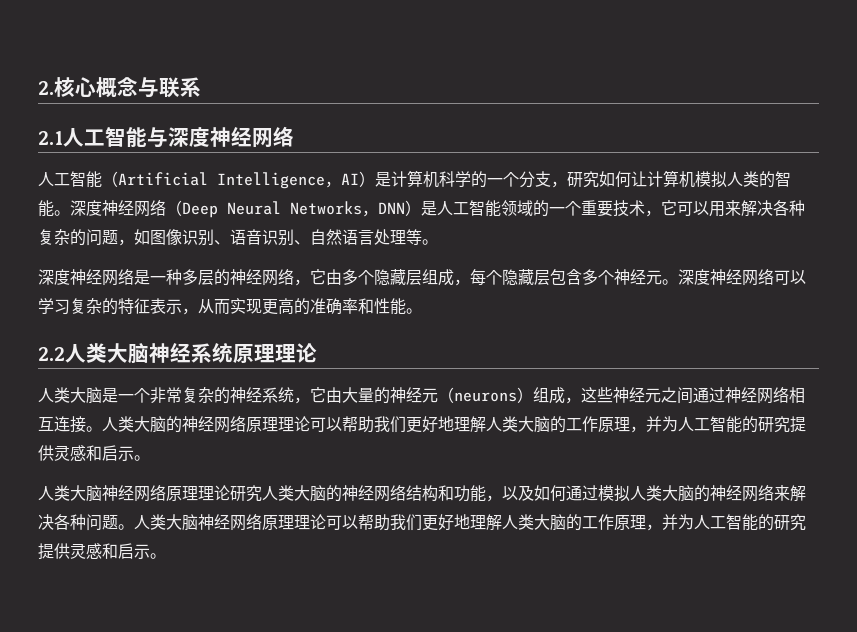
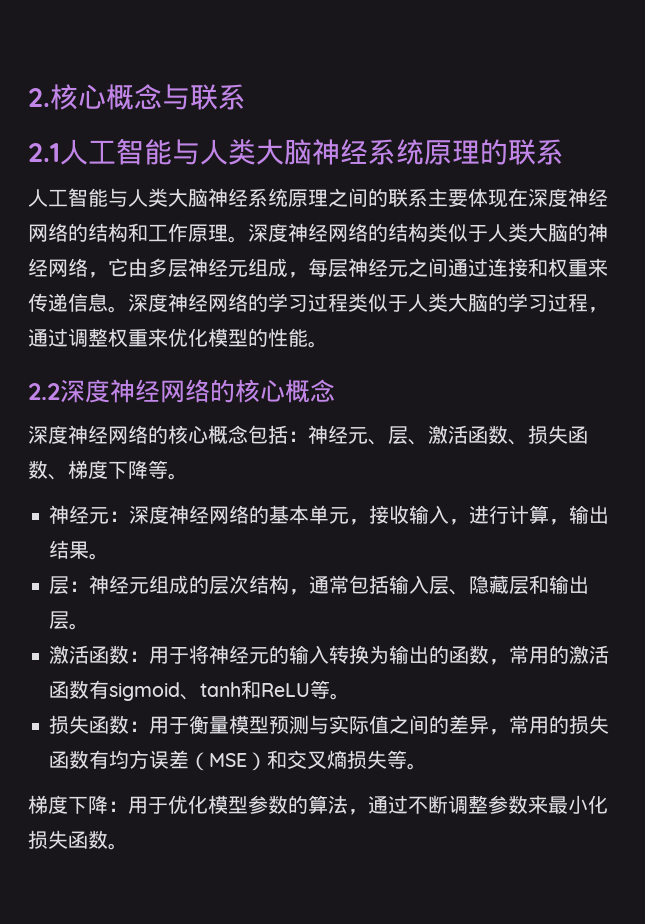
- 2.1人工智能与深度神经网络
- 人工智能（Artificial Intelligence，AI）是计算机科学的一个分支，研究如何让计算机模拟人类的智能。深度神经网络（Deep Neural Networks，DNN）是人工智能领域的一个重要技术，它可以用来解决各种复杂的问题，如图像识别、语音识别、自然语言处理等。
- 深度神经网络是一种多层的神经网络，它由多个隐藏层组成，每个隐藏层包含多个神经元。深度神经网络可以学习复杂的特征表示，从而实现更高的准确率和性能。
- 2.2人类大脑神经系统原理理论
- 人类大脑是一个非常复杂的神经系统，它由大量的神经元（neurons）组成，这些神经元之间通过神经网络相互连接。人类大脑的神经网络原理理论可以帮助我们更好地理解人类大脑的工作原理，并为人工智能的研究提供灵感和启示。
- 人类大脑神经网络原理理论研究人类大脑的神经网络结构和功能，以及如何通过模拟人类大脑的神经网络来解决各种问题。人类大脑神经网络原理理论可以帮助我们更好地理解人类大脑的工作原理，并为人工智能的研究提供灵感和启示。
+ 2.1人工智能与人类大脑神经系统原理的联系
+ 人工智能与人类大脑神经系统原理之间的联系主要体现在深度神经网络的结构和工作原理。深度神经网络的结构类似于人类大脑的神经网络，它由多层神经元组成，每层神经元之间通过连接和权重来传递信息。深度神经网络的学习过程类似于人类大脑的学习过程，通过调整权重来优化模型的性能。
+ 2.2深度神经网络的核心概念
+ 深度神经网络的核心概念包括：神经元、层、激活函数、损失函数、梯度下降等。
+ 神经元：深度神经网络的基本单元，接收输入，进行计算，输出结果。
+ 层：神经元组成的层次结构，通常包括输入层、隐藏层和输出层。
+ 激活函数：用于将神经元的输入转换为输出的函数，常用的激活函数有sigmoid、tanh和ReLU等。
+ 损失函数：用于衡量模型预测与实际值之间的差异，常用的损失函数有均方误差（MSE）和交叉熵损失等。
+ 梯度下降：用于优化模型参数的算法，通过不断调整参数来最小化损失函数。

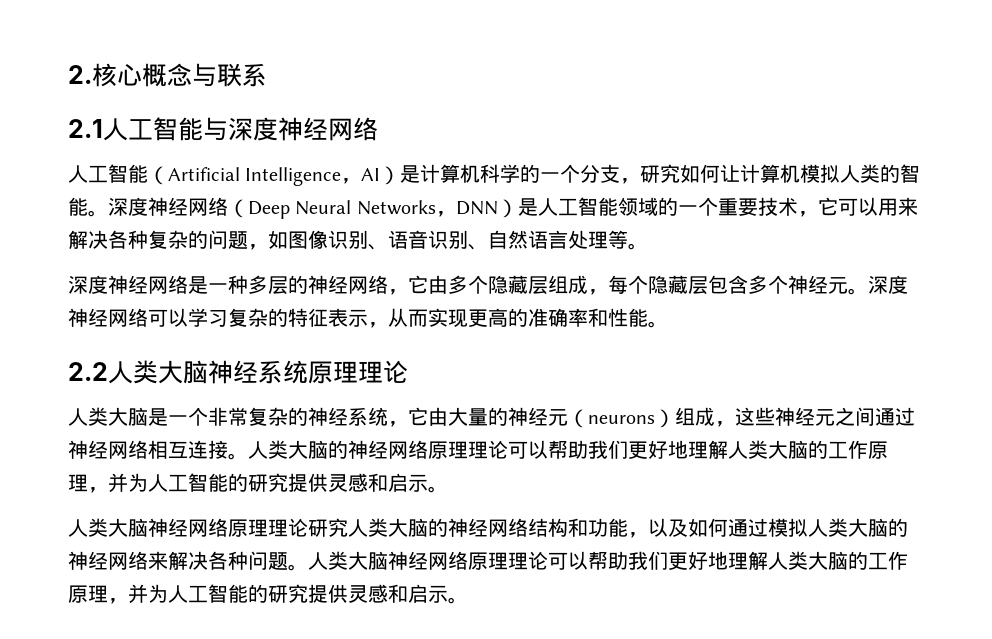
- 2.1人工智能与人类大脑神经系统原理的联系
- 人工智能与人类大脑神经系统原理之间的联系主要体现在深度神经网络的结构和工作原理。深度神经网络的结构类似于人类大脑的神经网络，它由多层神经元组成，每层神经元之间通过连接和权重来传递信息。深度神经网络的学习过程类似于人类大脑的学习过程，通过调整权重来优化模型的性能。
- 2.2深度神经网络的核心概念
- 深度神经网络的核心概念包括：神经元、层、激活函数、损失函数、梯度下降等。
- 神经元：深度神经网络的基本单元，接收输入，进行计算，输出结果。
- 层：神经元组成的层次结构，通常包括输入层、隐藏层和输出层。
- 激活函数：用于将神经元的输入转换为输出的函数，常用的激活函数有sigmoid、tanh和ReLU等。
- 损失函数：用于衡量模型预测与实际值之间的差异，常用的损失函数有均方误差（MSE）和交叉熵损失等。
- 梯度下降：用于优化模型参数的算法，通过不断调整参数来最小化损失函数。
+ 2.1人工智能与深度神经网络
+ 人工智能（Artificial Intelligence，AI）是计算机科学的一个分支，研究如何让计算机模拟人类的智能。深度神经网络（Deep Neural Networks，DNN）是人工智能领域的一个重要技术，它可以用来解决各种复杂的问题，如图像识别、语音识别、自然语言处理等。
+ 深度神经网络是一种多层的神经网络，它由多个隐藏层组成，每个隐藏层包含多个神经元。深度神经网络可以学习复杂的特征表示，从而实现更高的准确率和性能。
+ 2.2人类大脑神经系统原理理论
+ 人类大脑是一个非常复杂的神经系统，它由大量的神经元（neurons）组成，这些神经元之间通过神经网络相互连接。人类大脑的神经网络原理理论可以帮助我们更好地理解人类大脑的工作原理，并为人工智能的研究提供灵感和启示。
+ 人类大脑神经网络原理理论研究人类大脑的神经网络结构和功能，以及如何通过模拟人类大脑的神经网络来解决各种问题。人类大脑神经网络原理理论可以帮助我们更好地理解人类大脑的工作原理，并为人工智能的研究提供灵感和启示。

